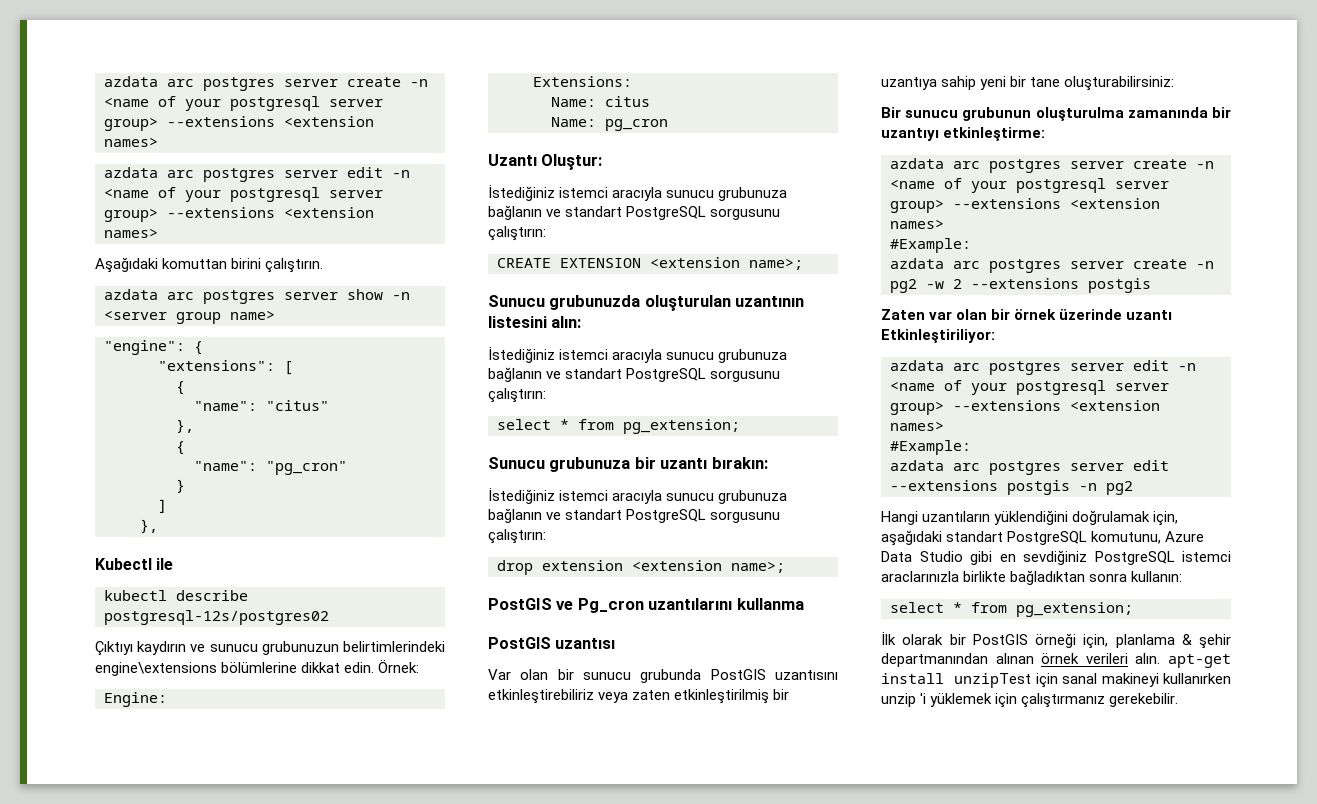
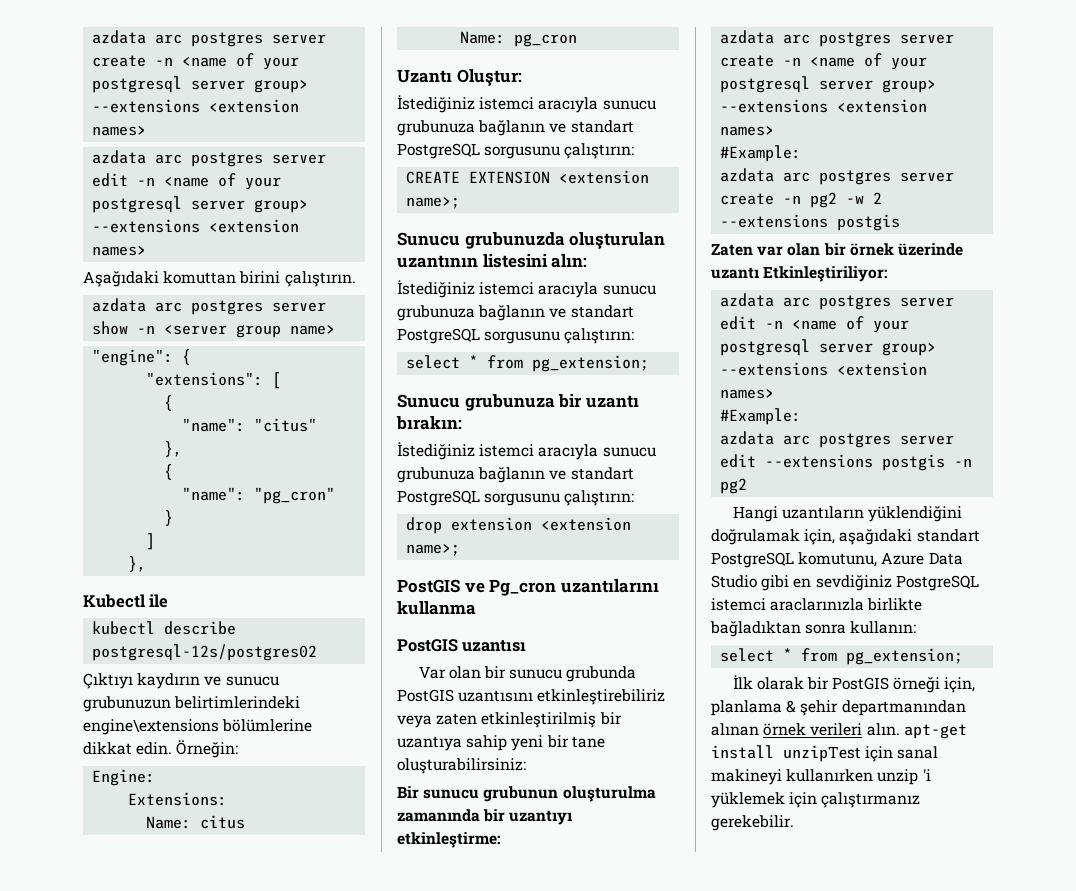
- Örnek:
+ Örneğin:

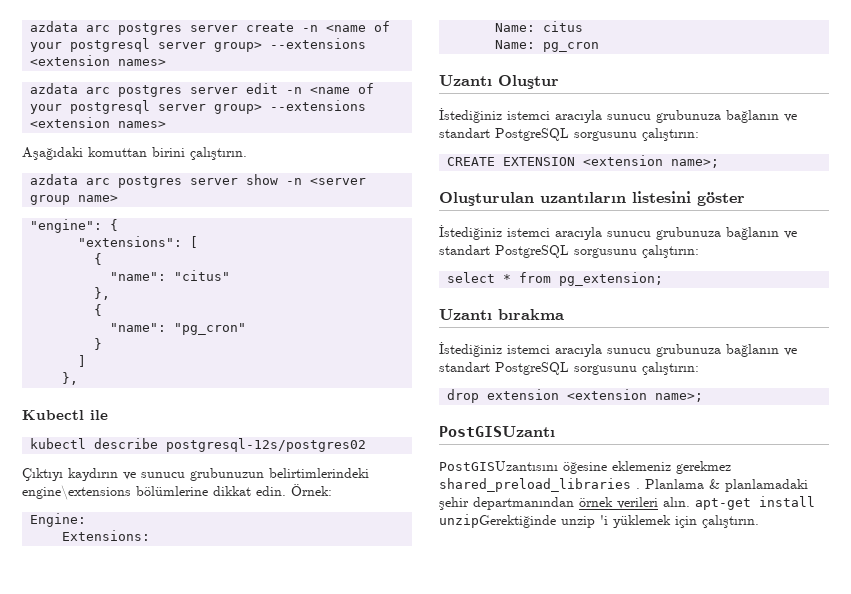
- Örneğin:
+ Örnek:
- Uzantı Oluştur:
+ Uzantı Oluştur
- Sunucu grubunuzda oluşturulan uzantının listesini alın:
+ Oluşturulan uzantıların listesini göster
- Sunucu grubunuza bir uzantı bırakın:
+ Uzantı bırakma
- PostGIS ve Pg_cron uzantılarını kullanma
- PostGIS uzantısı
- Var olan bir sunucu grubunda PostGIS uzantısını etkinleştirebiliriz veya zaten etkinleştirilmiş bir uzantıya sahip yeni bir tane oluşturabilirsiniz:
- Bir sunucu grubunun oluşturulma zamanında bir uzantıyı etkinleştirme:
- azdata arc postgres server create -n <name of your postgresql server group> --extensions <extension names>
- #Example:
- azdata arc postgres server create -n pg2 -w 2 --extensions postgis
- Zaten var olan bir örnek üzerinde uzantı Etkinleştiriliyor:
- azdata arc postgres server edit -n <name of your postgresql server group> --extensions <extension names>
- #Example:
- azdata arc postgres server edit --extensions postgis -n pg2
- Hangi uzantıların yüklendiğini doğrulamak için, aşağıdaki standart PostgreSQL komutunu, Azure Data Studio gibi en sevdiğiniz PostgreSQL istemci araclarınızla birlikte bağladıktan sonra kullanın:
- select * from pg_extension;
- İlk olarak bir PostGIS örneği için, planlama & şehir departmanından alınan örnek verileri alın. apt-get install unzipTest için sanal makineyi kullanırken unzip 'i yüklemek için çalıştırmanız gerekebilir.
+ PostGISUzantı
+ PostGISUzantısını öğesine eklemeniz gerekmez shared_preload_libraries . Planlama & planlamadaki şehir departmanından örnek verileri alın. apt-get install unzipGerektiğinde unzip 'i yüklemek için çalıştırın.

